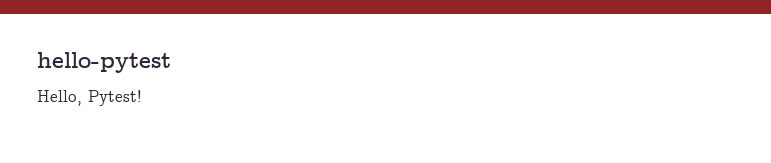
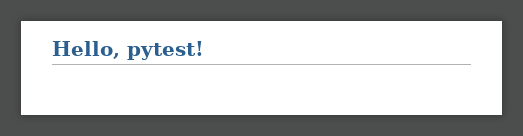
- hello-pytest
- Hello, Pytest!
+ Hello, pytest!

